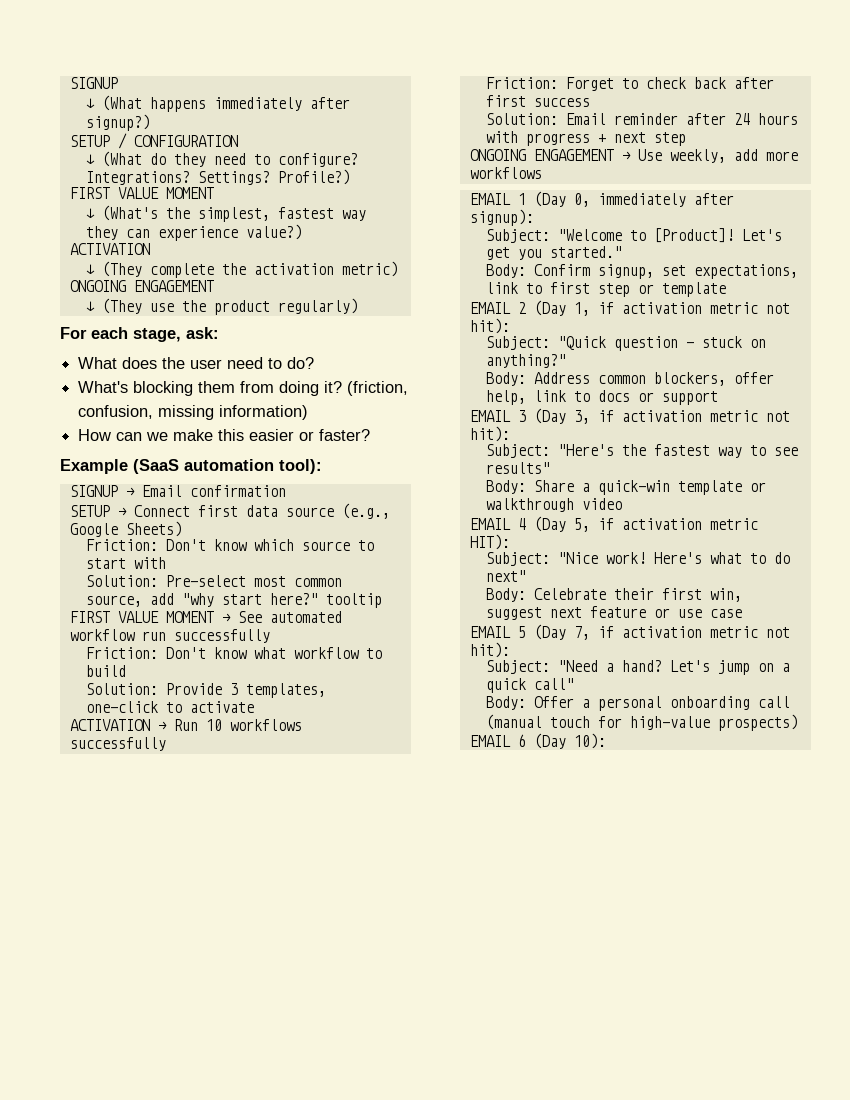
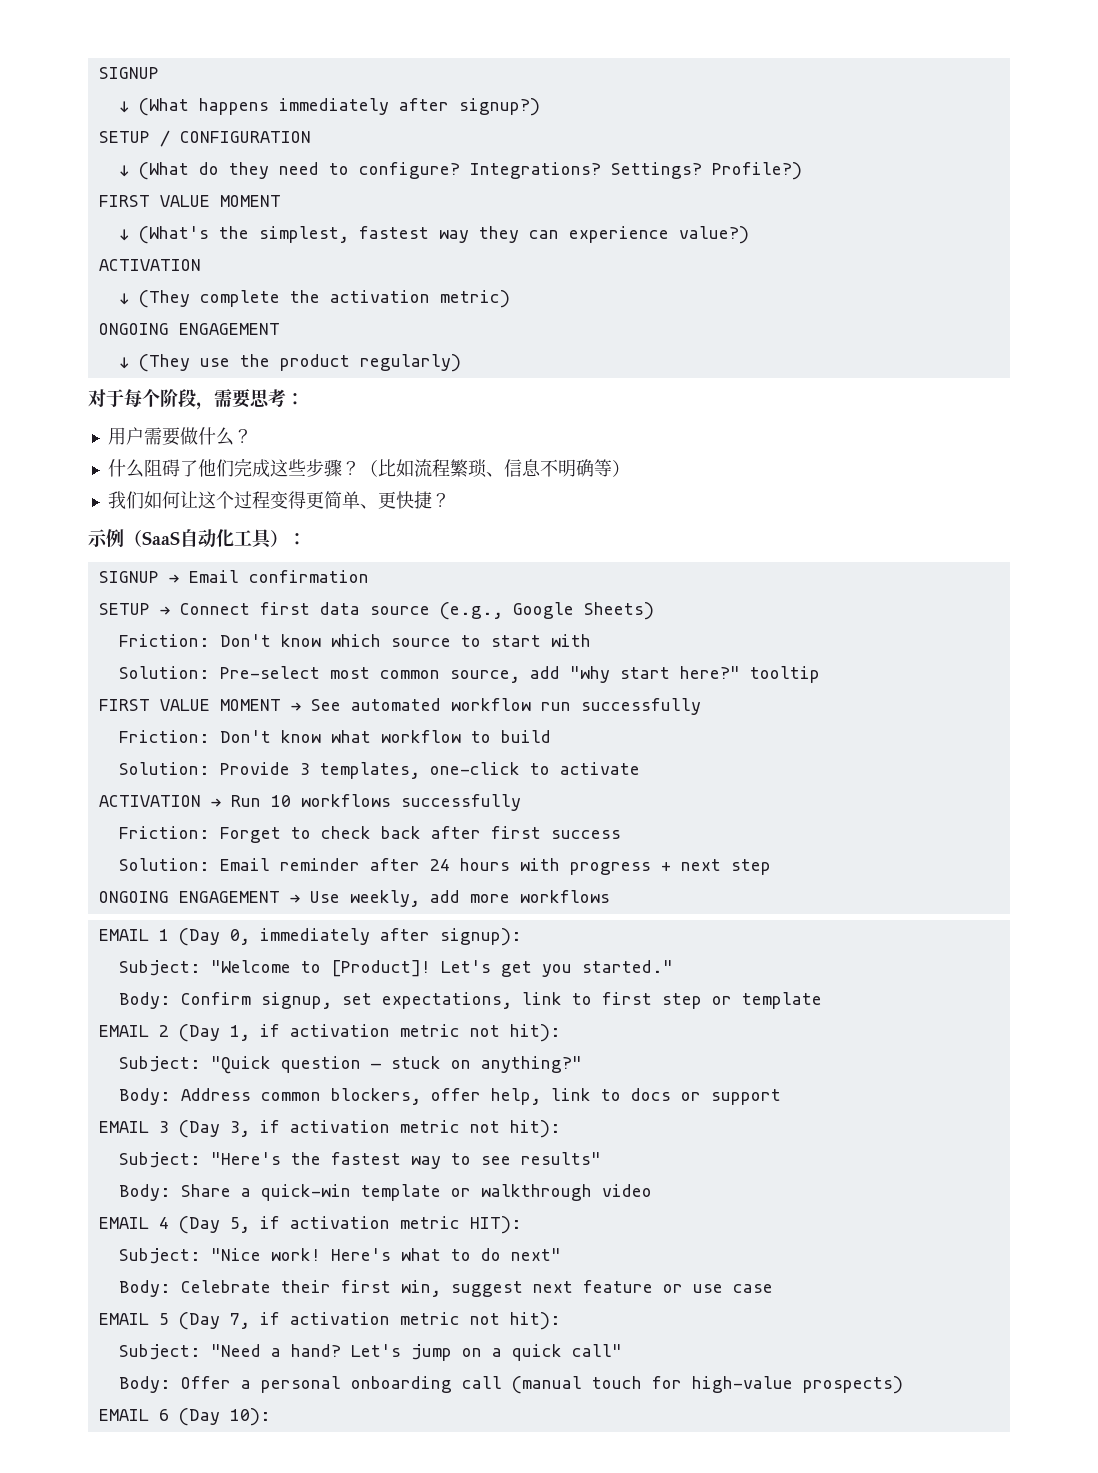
- For each stage, ask:
- What does the user need to do?
- What's blocking them from doing it? (friction, confusion, missing information)
- How can we make this easier or faster?
- Example (SaaS automation tool):
+ 对于每个阶段，需要思考：
+ 用户需要做什么？
+ 什么阻碍了他们完成这些步骤？（比如流程繁琐、信息不明确等）
+ 我们如何让这个过程变得更简单、更快捷？
+ 示例（SaaS自动化工具）：

